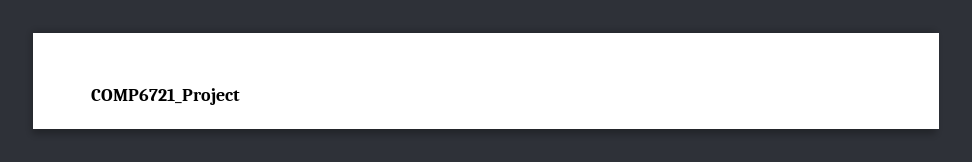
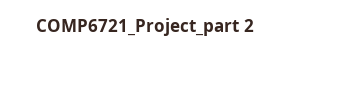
- COMP6721_Project
+ COMP6721_Project_part 2

